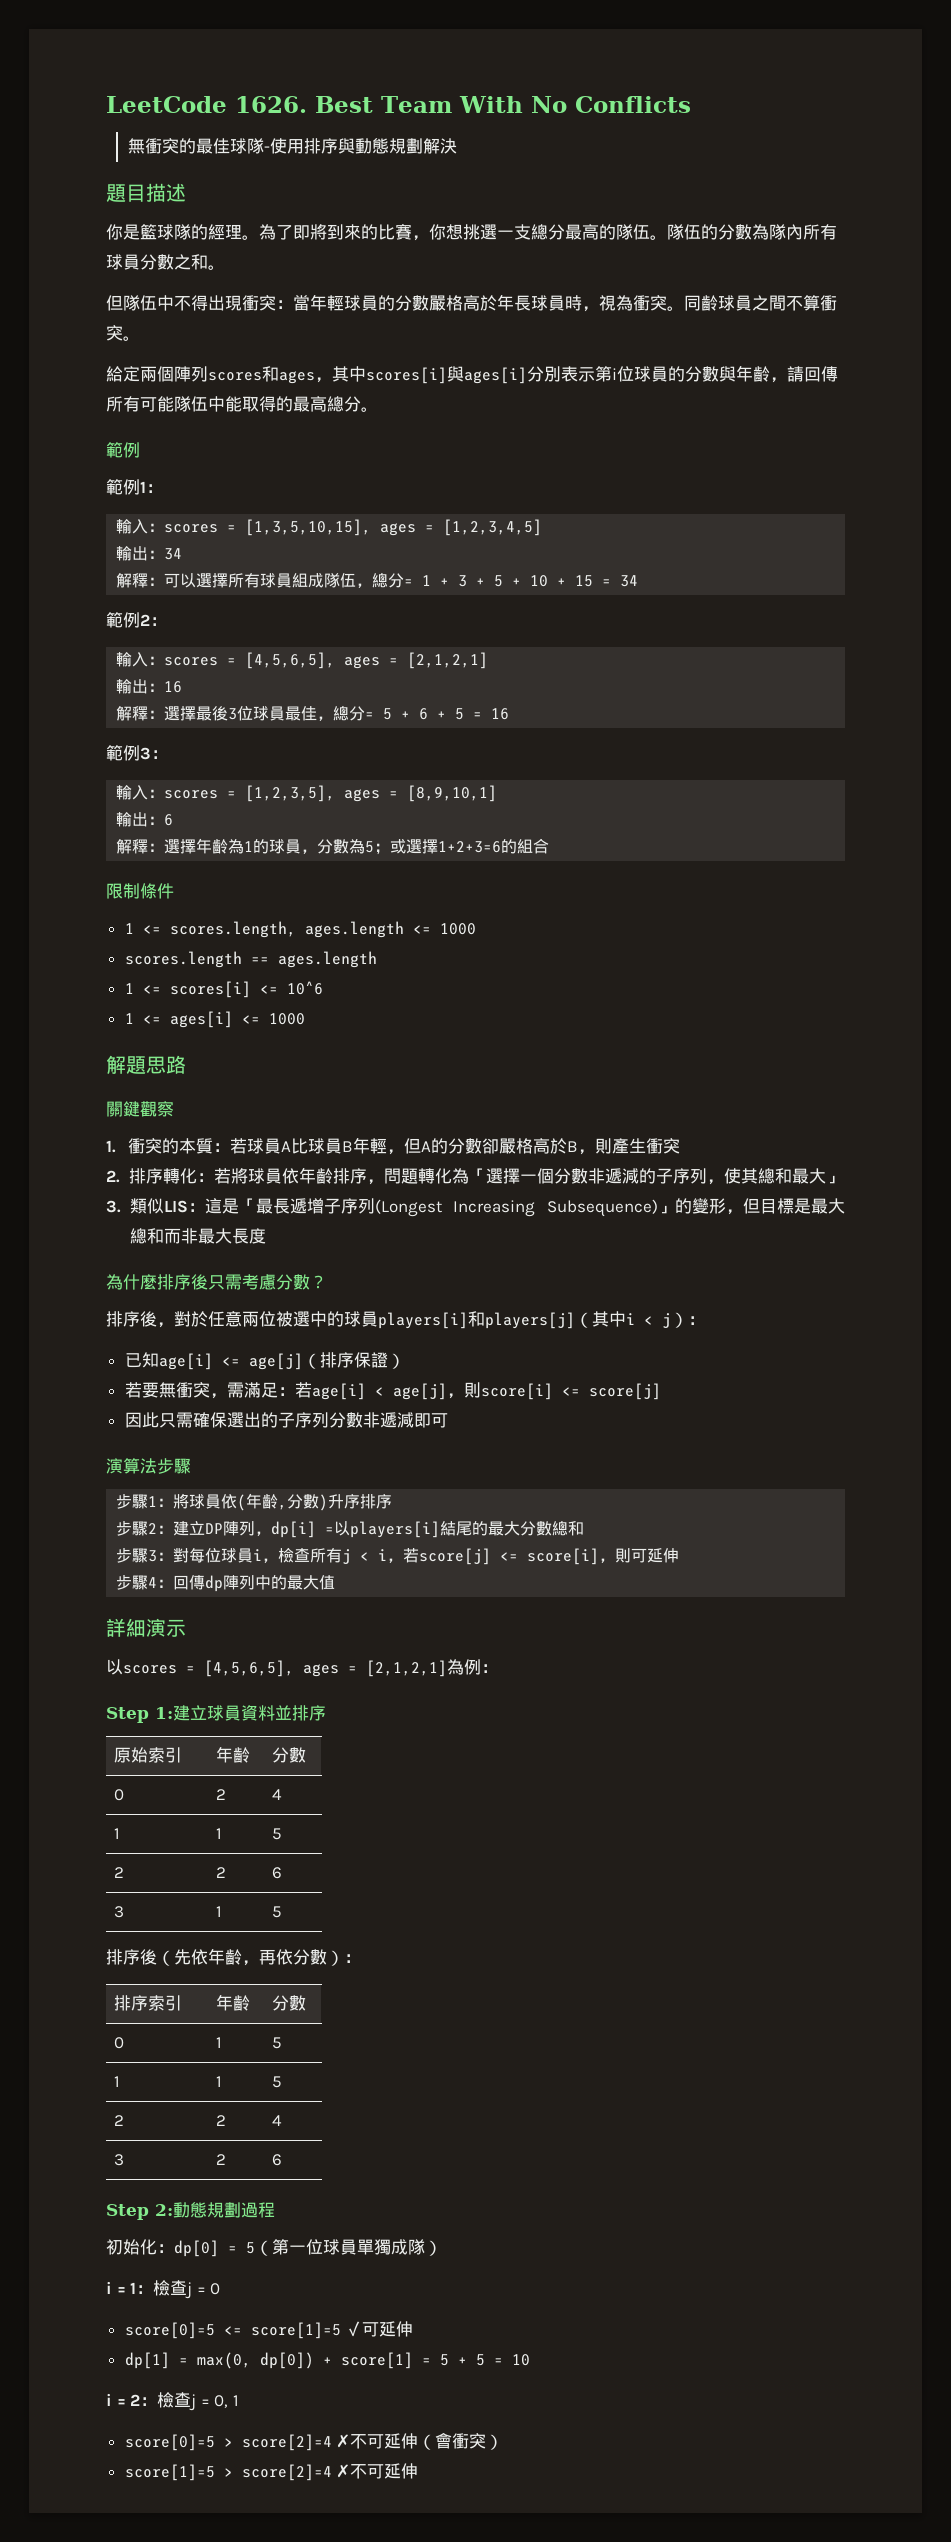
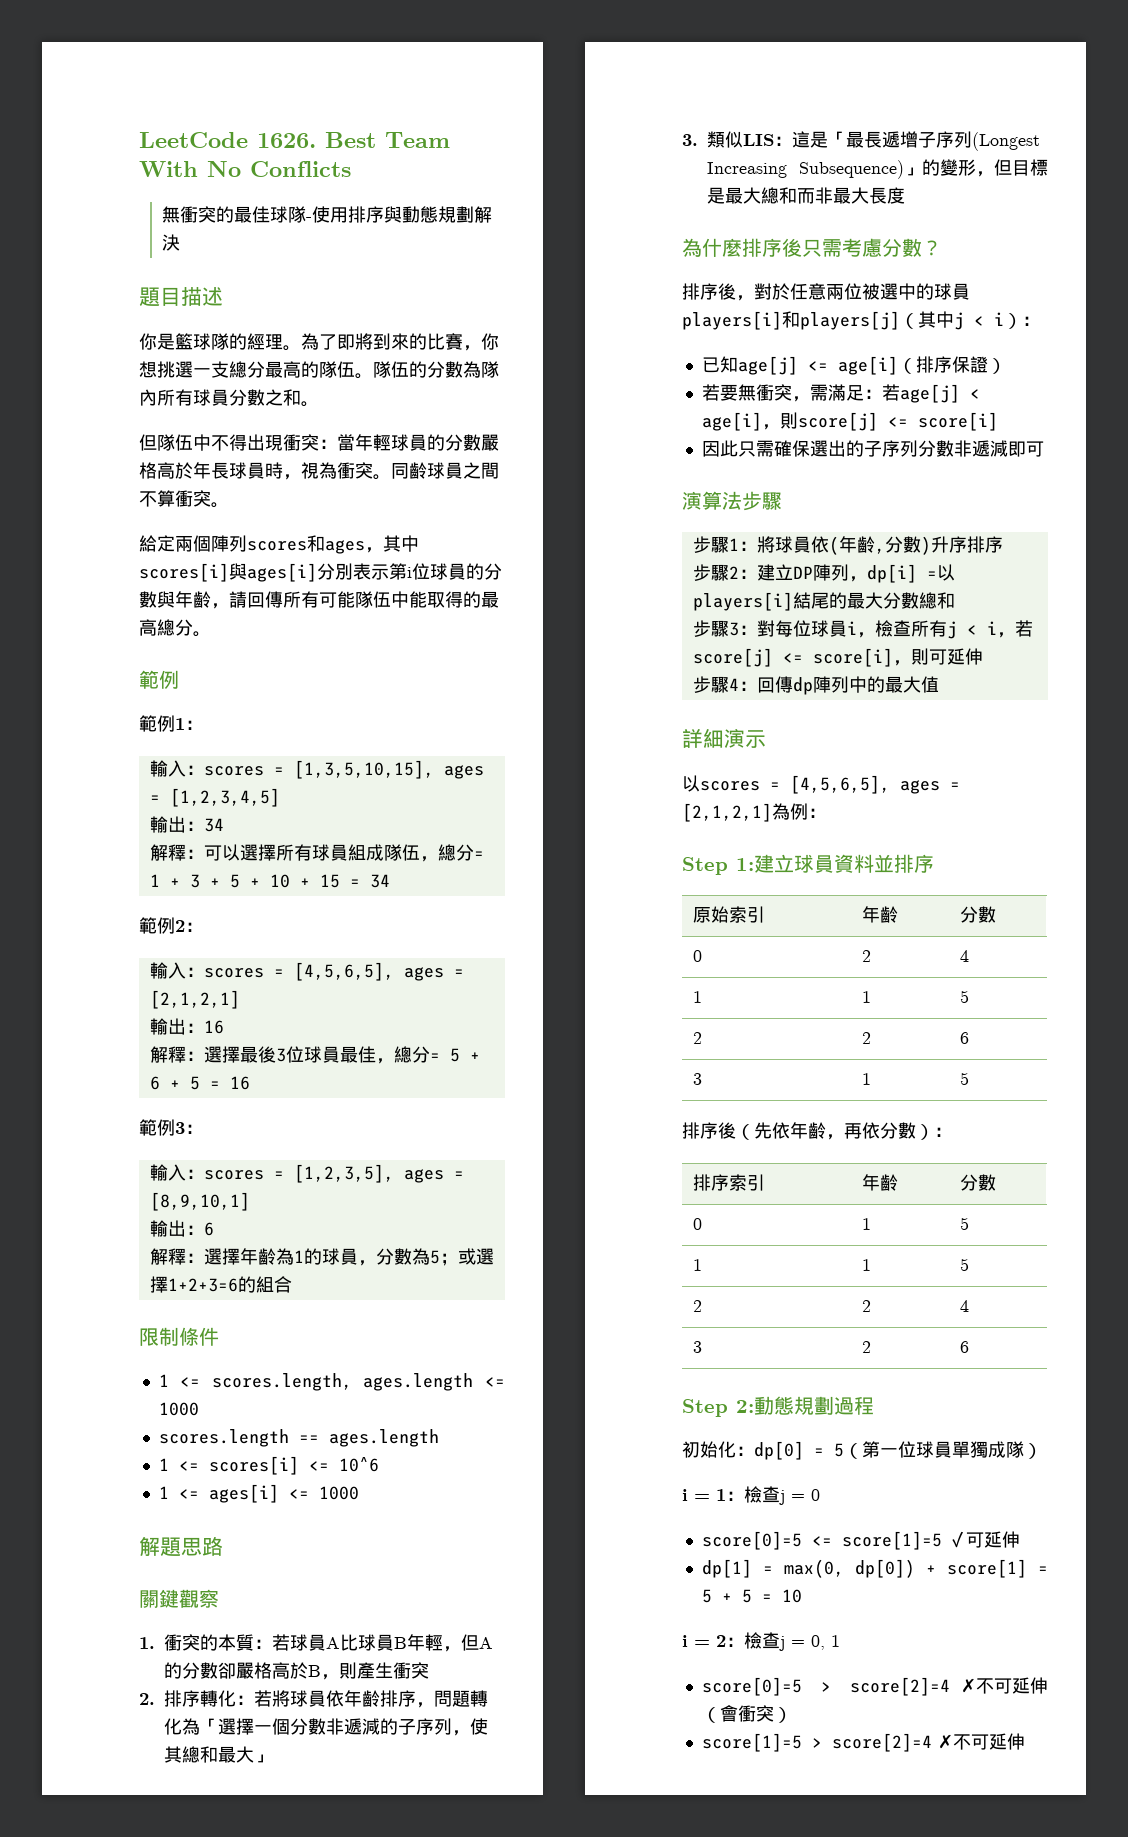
- 排序後，對於任意兩位被選中的球員players[i]和players[j]（其中i < j）：
+ 排序後，對於任意兩位被選中的球員players[i]和players[j]（其中j < i）：
- 已知age[i] <= age[j]（排序保證）
+ 已知age[j] <= age[i]（排序保證）
- 若要無衝突，需滿足：若age[i] < age[j]，則score[i] <= score[j]
+ 若要無衝突，需滿足：若age[j] < age[i]，則score[j] <= score[i]

